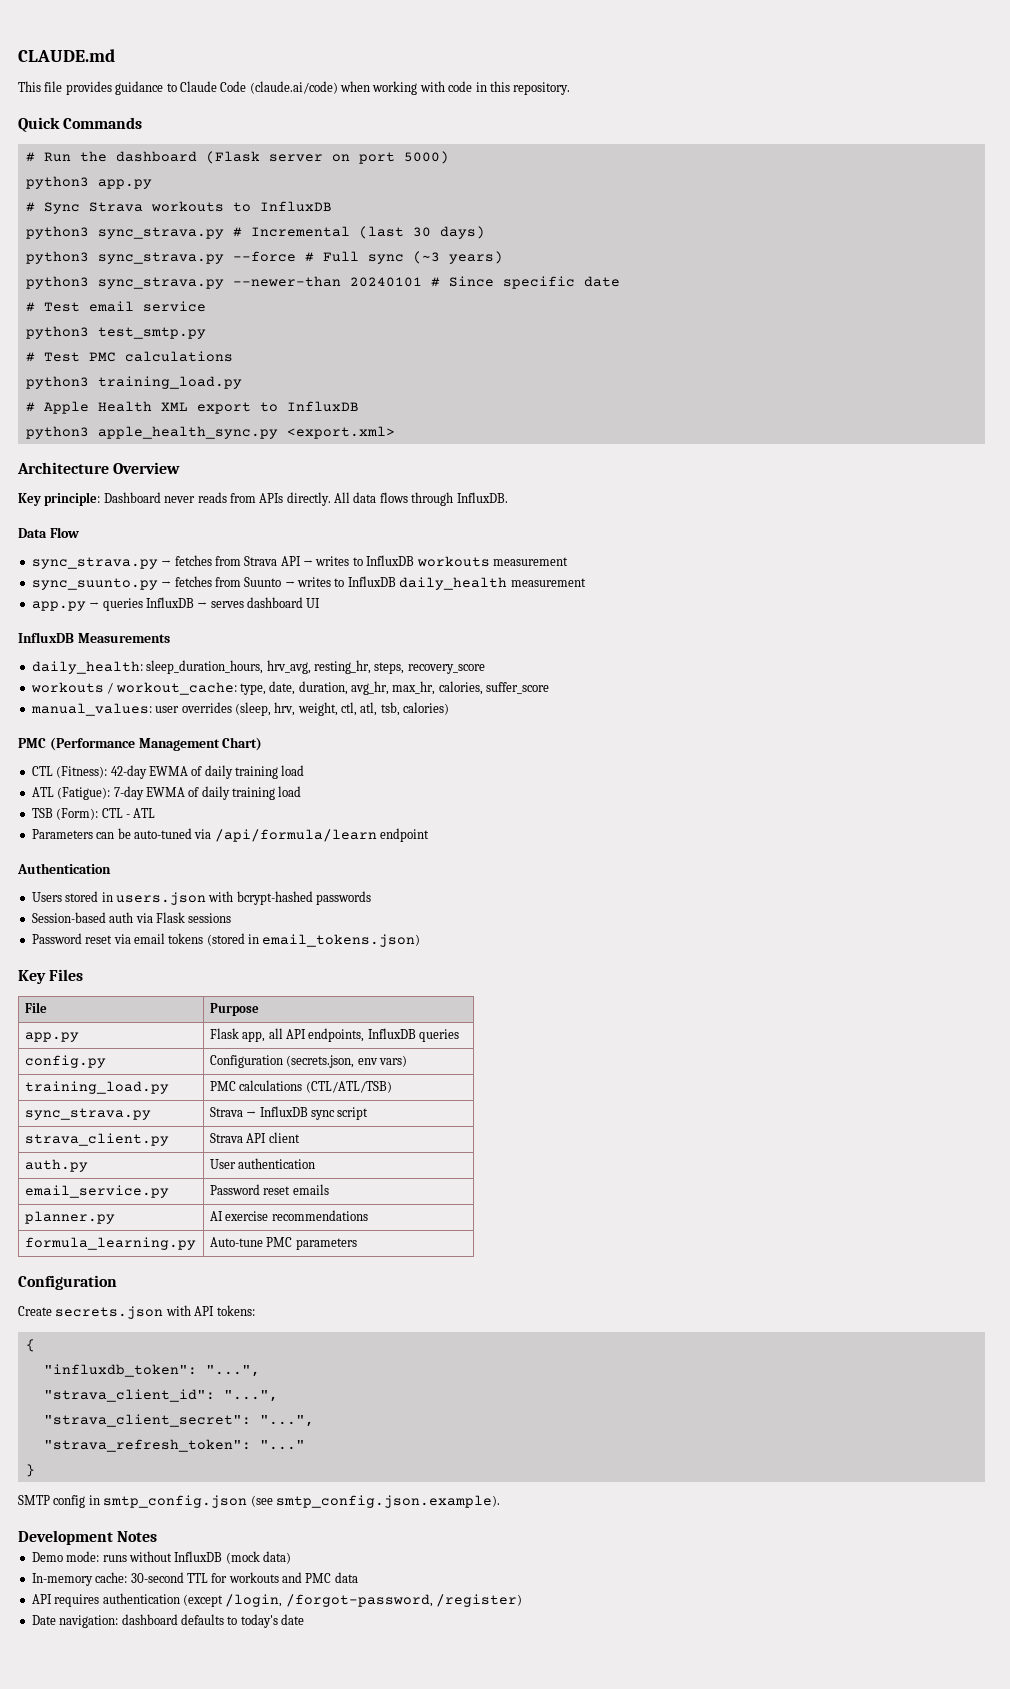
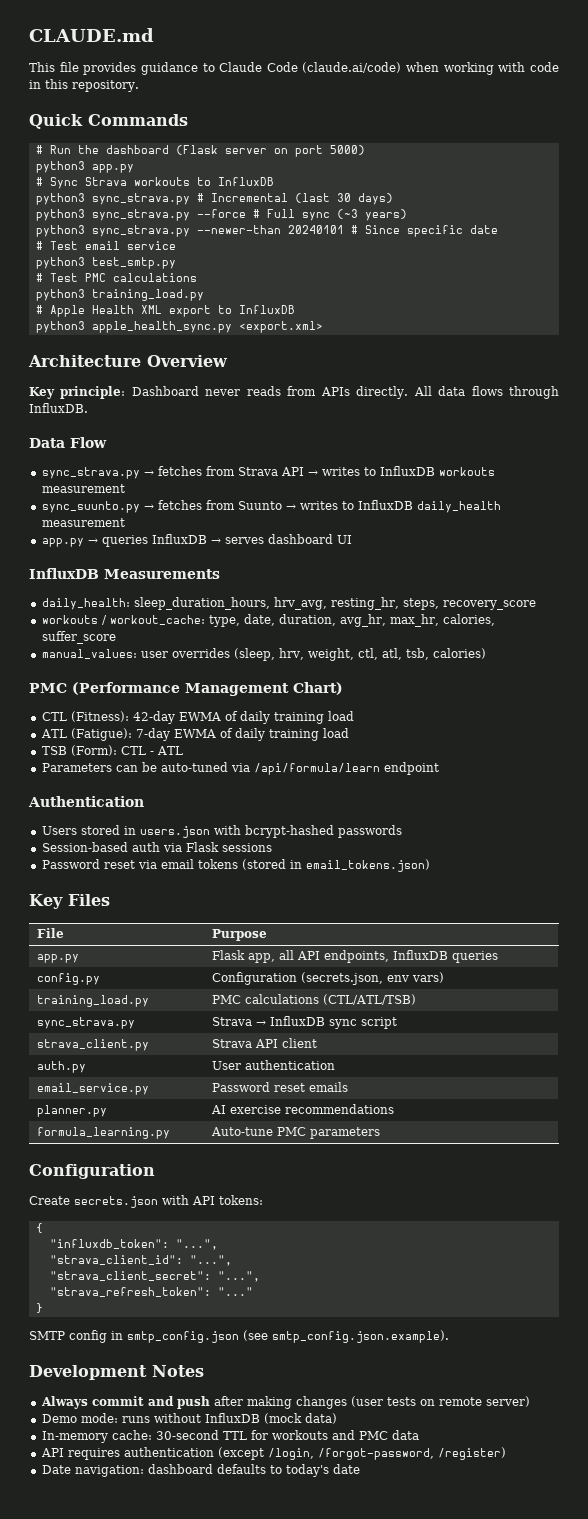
+ Always commit and push after making changes (user tests on remote server)

